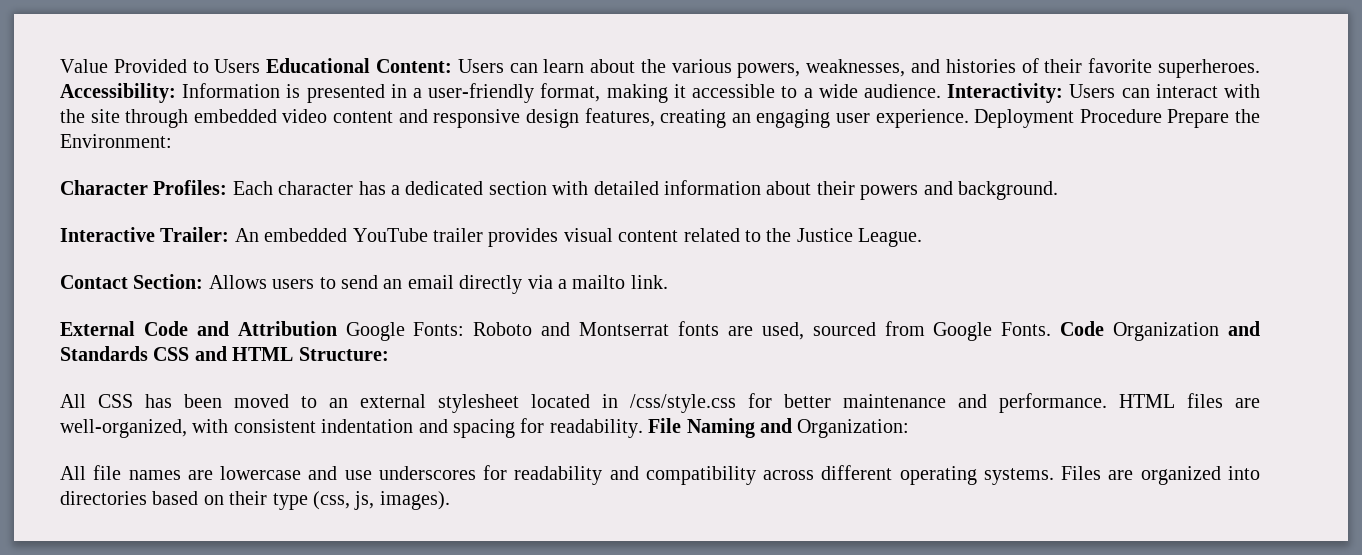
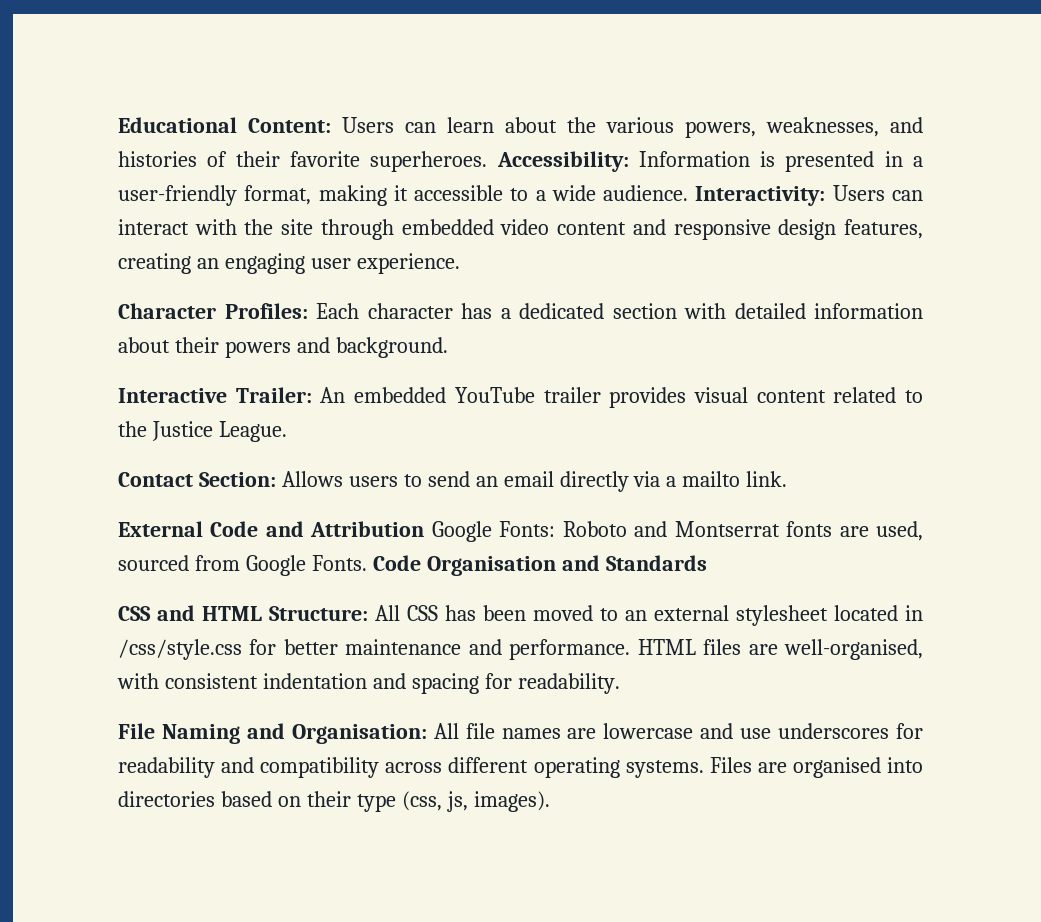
- Value Provided to Users Educational Content: Users can learn about the various powers, weaknesses, and histories of their favorite superheroes.
+ Educational Content: Users can learn about the various powers, weaknesses, and histories of their favorite superheroes.
- Deployment Procedure Prepare the Environment:
- Code Organization and Standards CSS and HTML Structure:
- All CSS has been moved to an external stylesheet located in /css/style.css for better maintenance and performance.
+ Code Organisation and Standards
+ CSS and HTML Structure: All CSS has been moved to an external stylesheet located in /css/style.css for better maintenance and performance.
- HTML files are well-organized, with consistent indentation and spacing for readability. File Naming and Organization:
- All file names are lowercase and use underscores for readability and compatibility across different operating systems.
+ HTML files are well-organised, with consistent indentation and spacing for readability.
+ File Naming and Organisation: All file names are lowercase and use underscores for readability and compatibility across different operating systems.
- Files are organized into directories based on their type (css, js, images).
+ Files are organised into directories based on their type (css, js, images).

